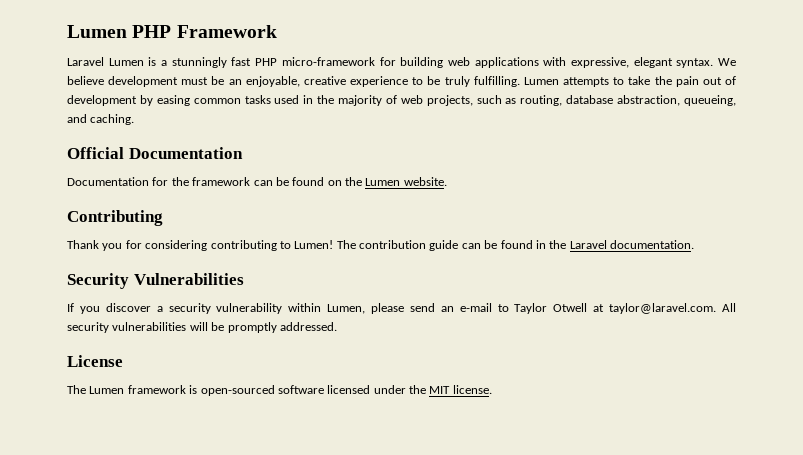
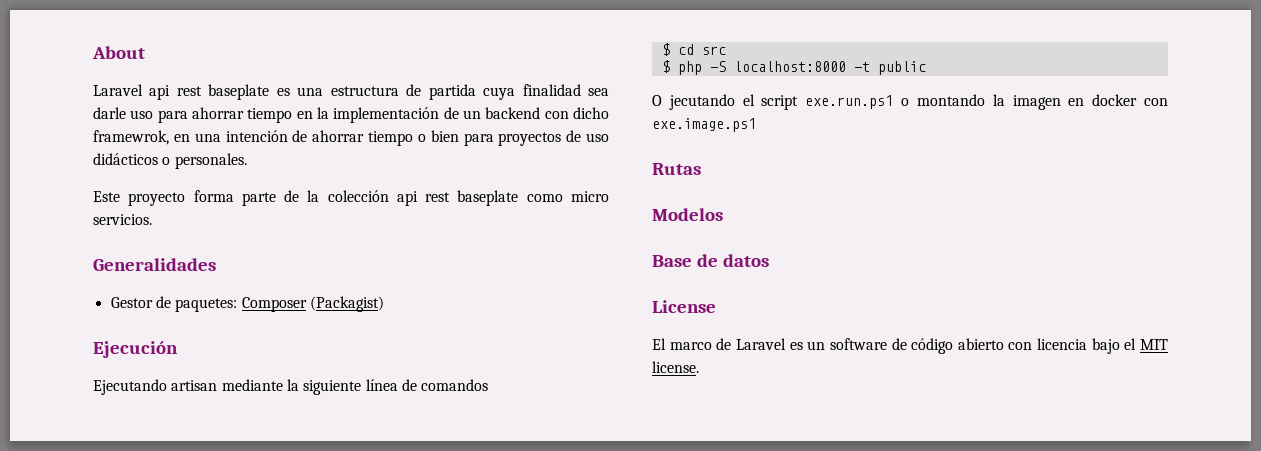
- Lumen PHP Framework
- Laravel Lumen is a stunningly fast PHP micro-framework for building web applications with expressive, elegant syntax. We believe development must be an enjoyable, creative experience to be truly fulfilling. Lumen attempts to take the pain out of development by easing common tasks used in the majority of web projects, such as routing, database abstraction, queueing, and caching.
- Official Documentation
- Documentation for the framework can be found on the Lumen website.
- Contributing
- Thank you for considering contributing to Lumen! The contribution guide can be found in the Laravel documentation.
- Security Vulnerabilities
- If you discover a security vulnerability within Lumen, please send an e-mail to Taylor Otwell at taylor@laravel.com. All security vulnerabilities will be promptly addressed.
+ About
+ Laravel api rest baseplate es una estructura de partida cuya finalidad sea darle uso para ahorrar tiempo en la implementación de un backend con dicho framewrok, en una intención de ahorrar tiempo o bien para proyectos de uso didácticos o personales.
+ Este proyecto forma parte de la colección api rest baseplate como micro servicios.
+ Generalidades
+ Gestor de paquetes: Composer (Packagist)
+ Ejecución
+ Ejecutando artisan mediante la siguiente línea de comandos
+ $ cd src
+ $ php -S localhost:8000 -t public
+ O jecutando el script exe.run.ps1 o montando la imagen en docker con exe.image.ps1
+ Rutas
+ Modelos
+ Base de datos
  License
- The Lumen framework is open-sourced software licensed under the MIT license.
+ El marco de Laravel es un software de código abierto con licencia bajo el MIT license.

